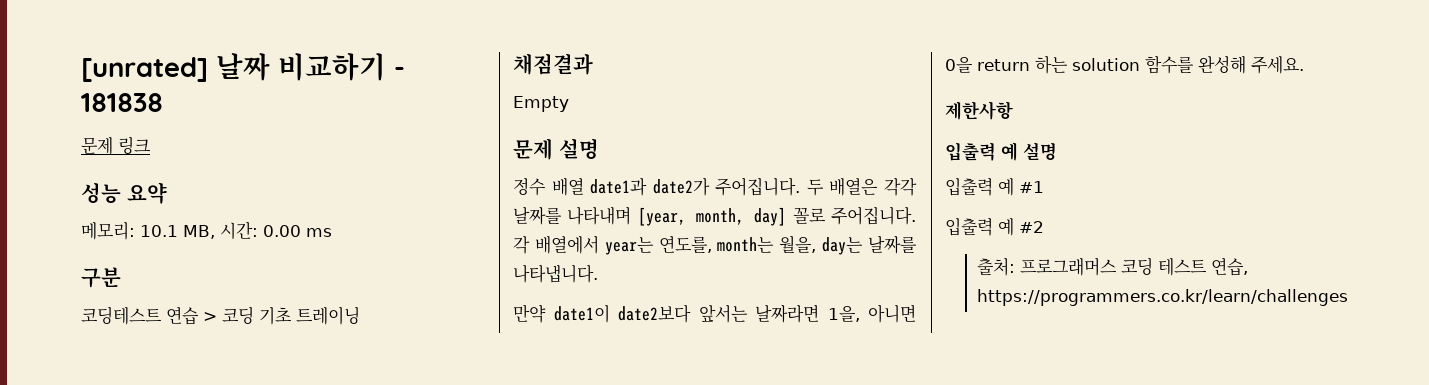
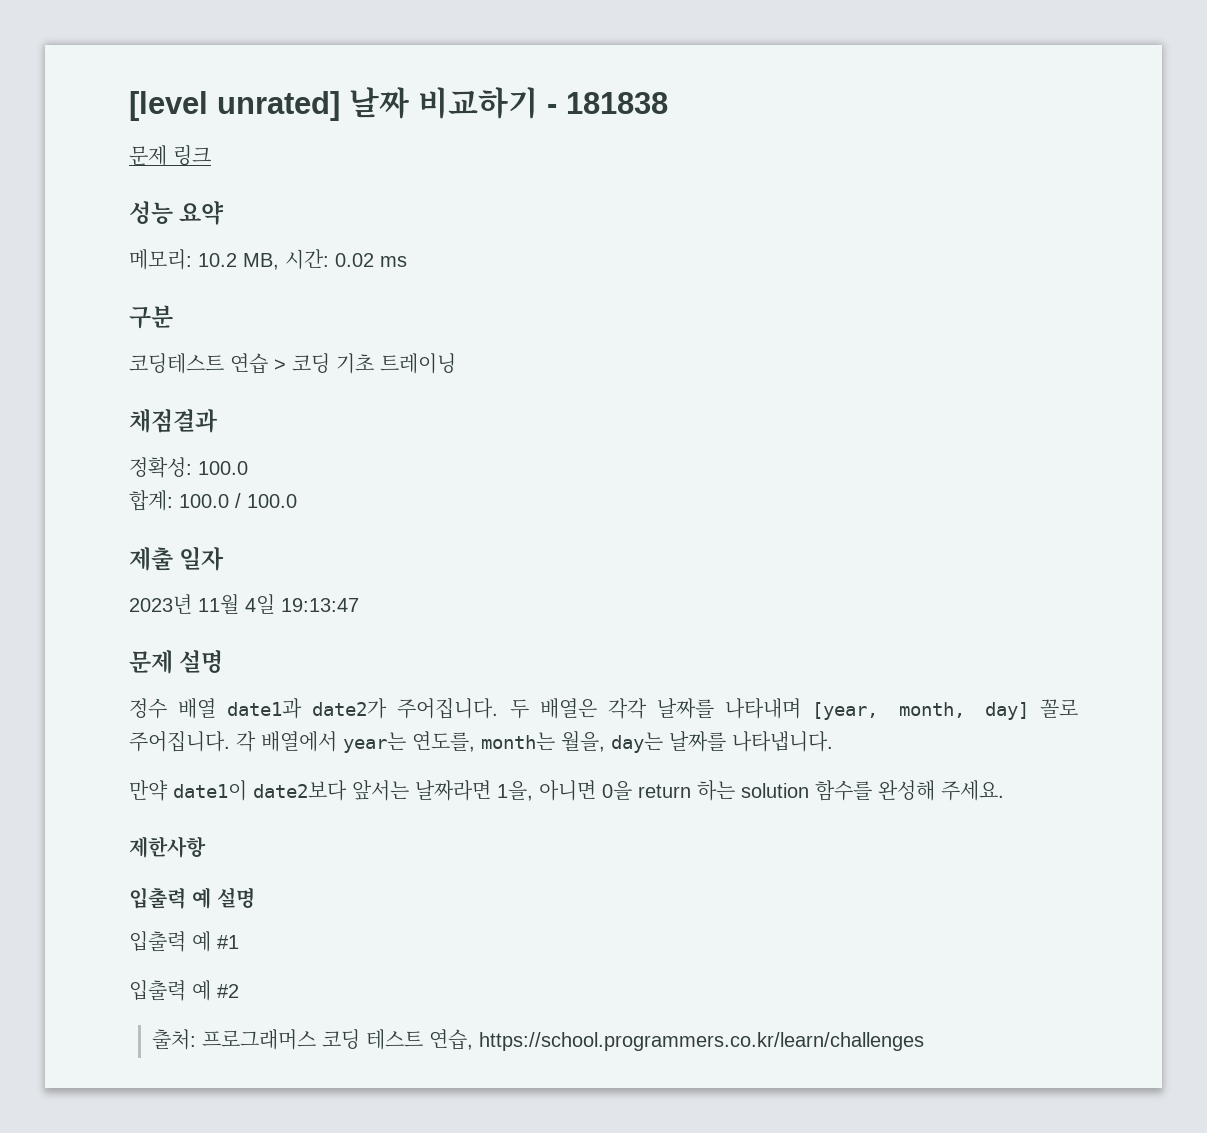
- [unrated] 날짜 비교하기 - 181838
+ [level unrated] 날짜 비교하기 - 181838
- 메모리: 10.1 MB, 시간: 0.00 ms
+ 메모리: 10.2 MB, 시간: 0.02 ms
- Empty
+ 정확성: 100.0
+ 합계: 100.0 / 100.0
+ 제출 일자
+ 2023년 11월 4일 19:13:47
- 출처: 프로그래머스 코딩 테스트 연습, https://programmers.co.kr/learn/challenges
+ 출처: 프로그래머스 코딩 테스트 연습, https://school.programmers.co.kr/learn/challenges

